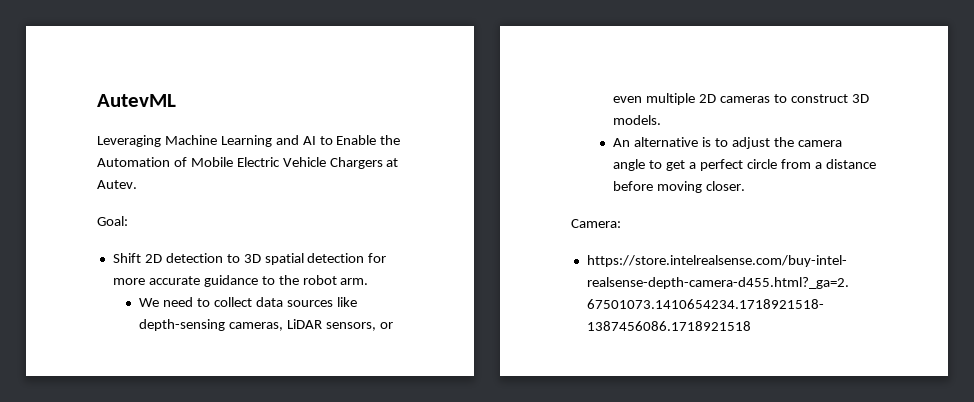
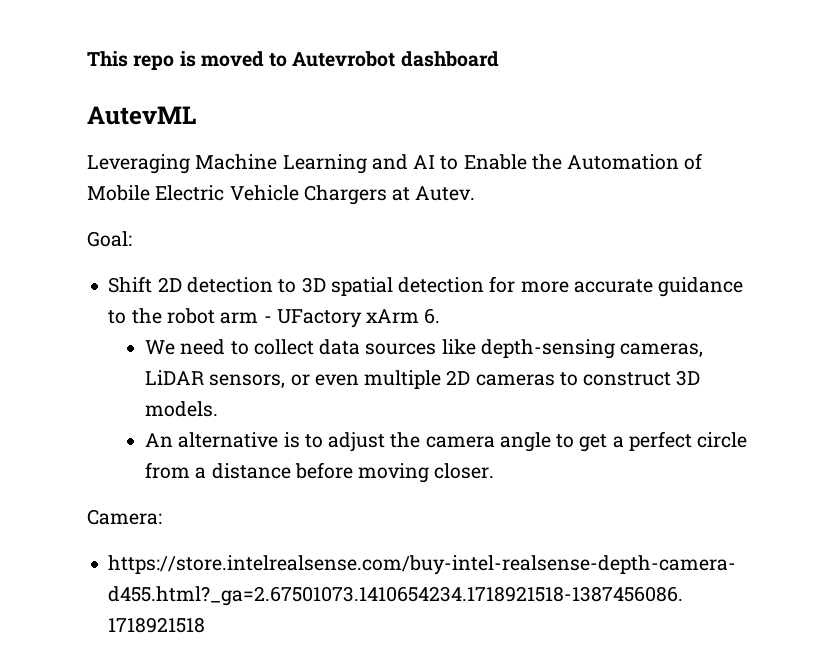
+ This repo is moved to Autevrobot dashboard
- Shift 2D detection to 3D spatial detection for more accurate guidance to the robot arm.
+ Shift 2D detection to 3D spatial detection for more accurate guidance to the robot arm - UFactory xArm 6.

